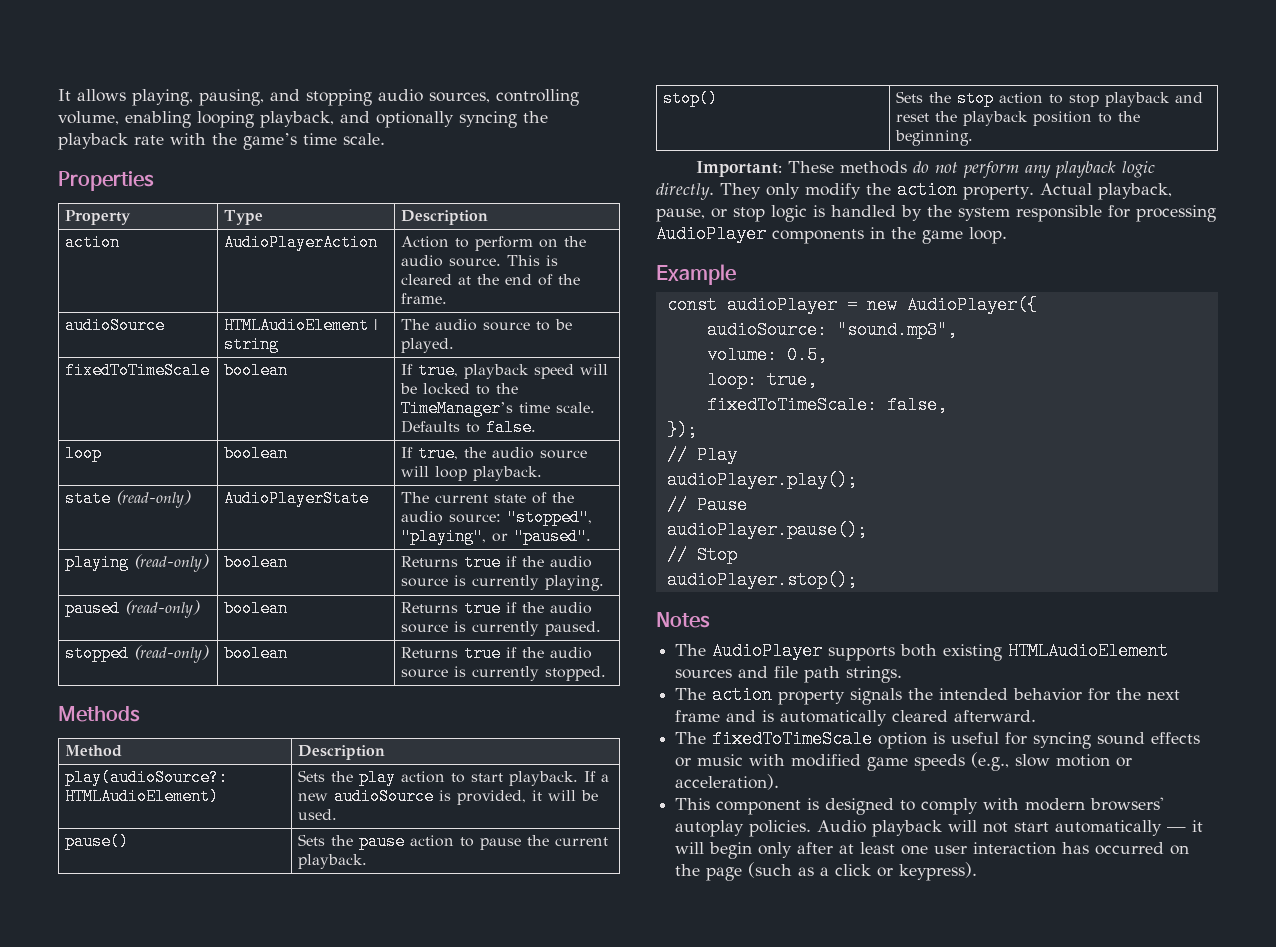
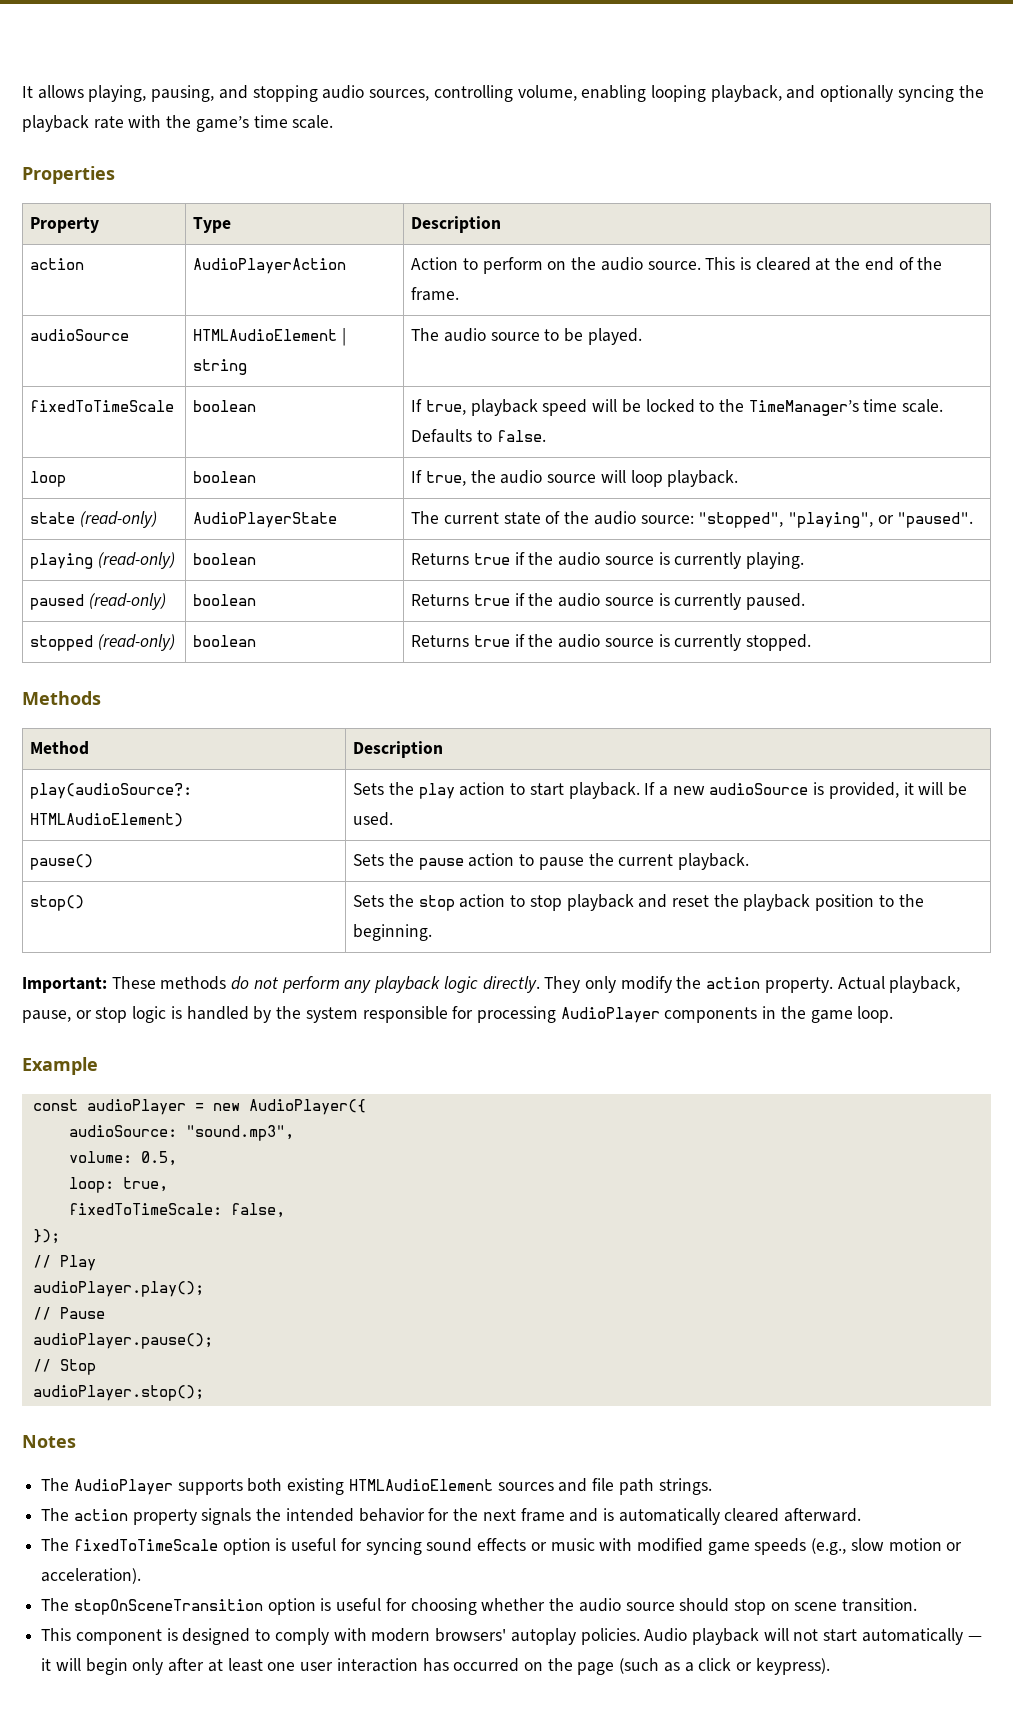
+ The stopOnSceneTransition option is useful for choosing whether the audio source should stop on scene transition.

